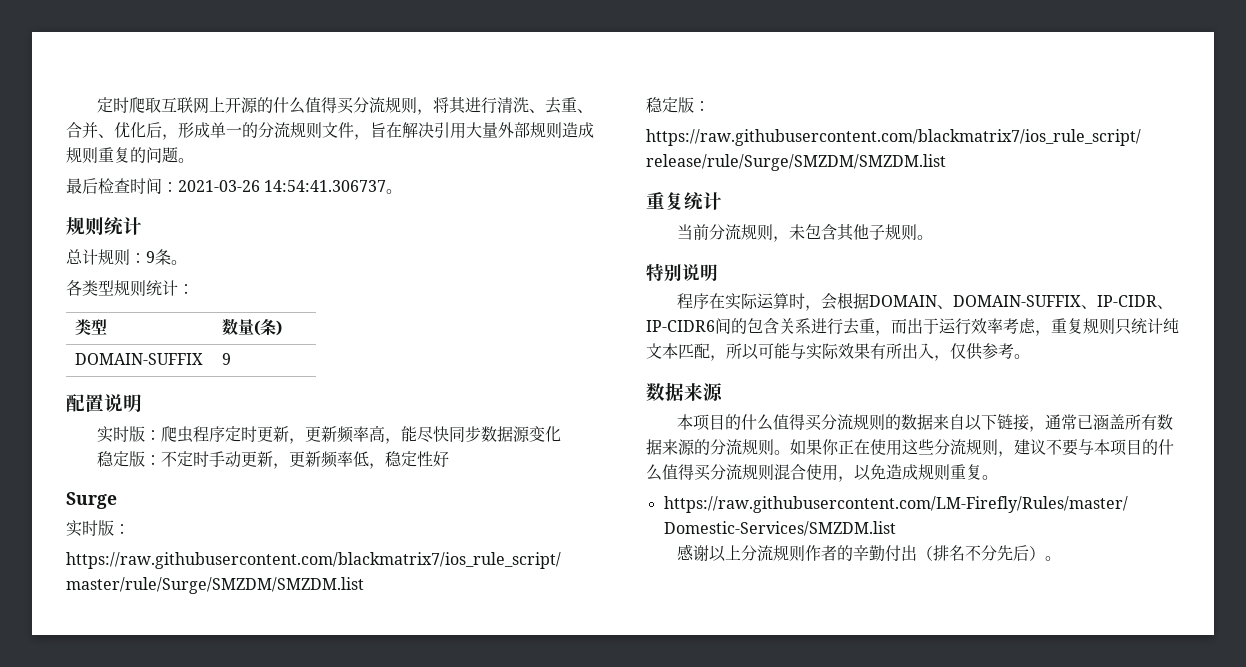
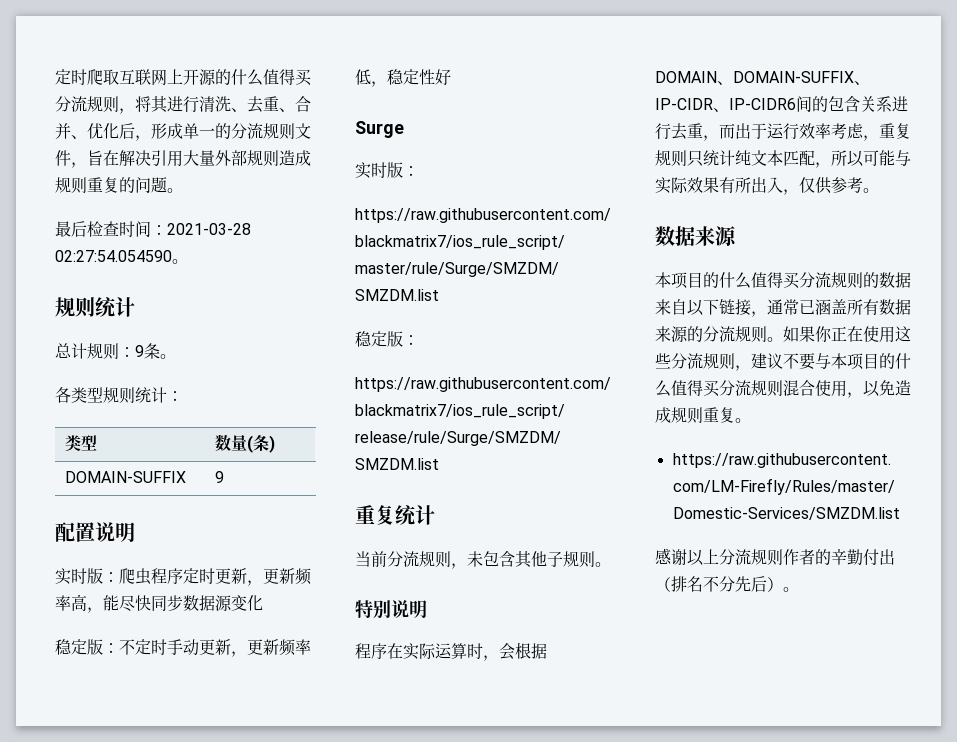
- 最后检查时间：2021-03-26 14:54:41.306737。
+ 最后检查时间：2021-03-28 02:27:54.054590。

